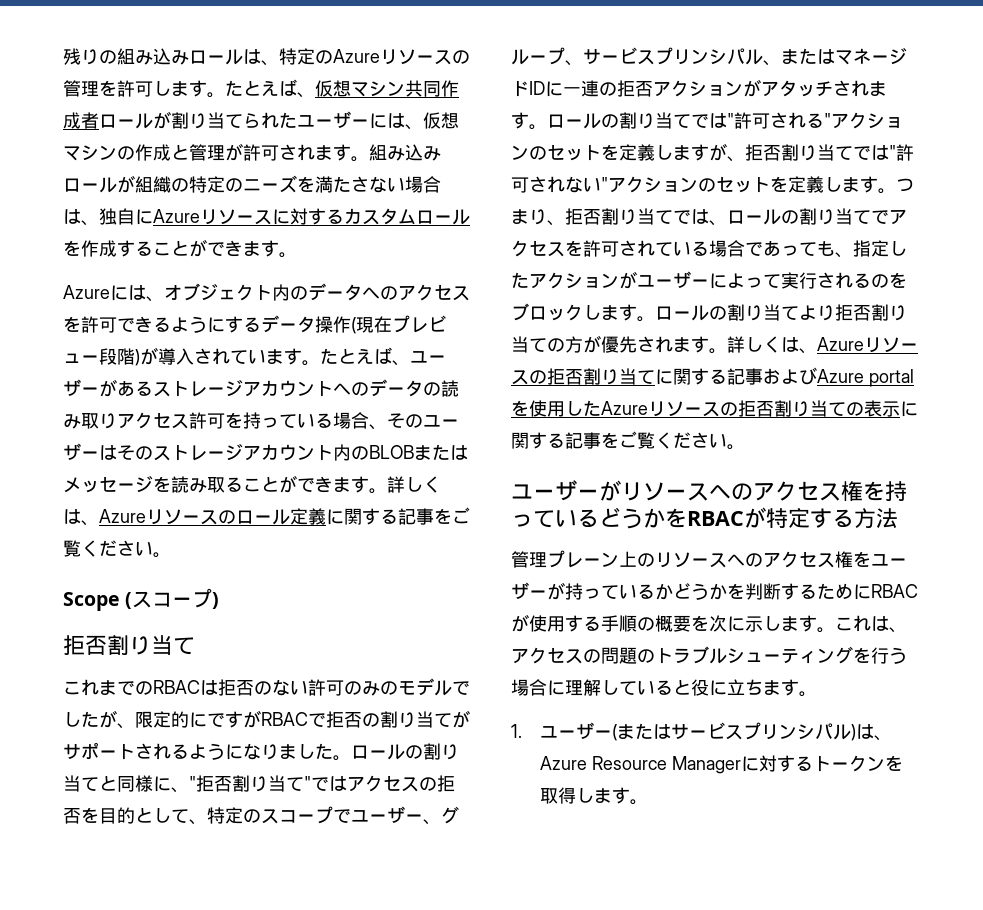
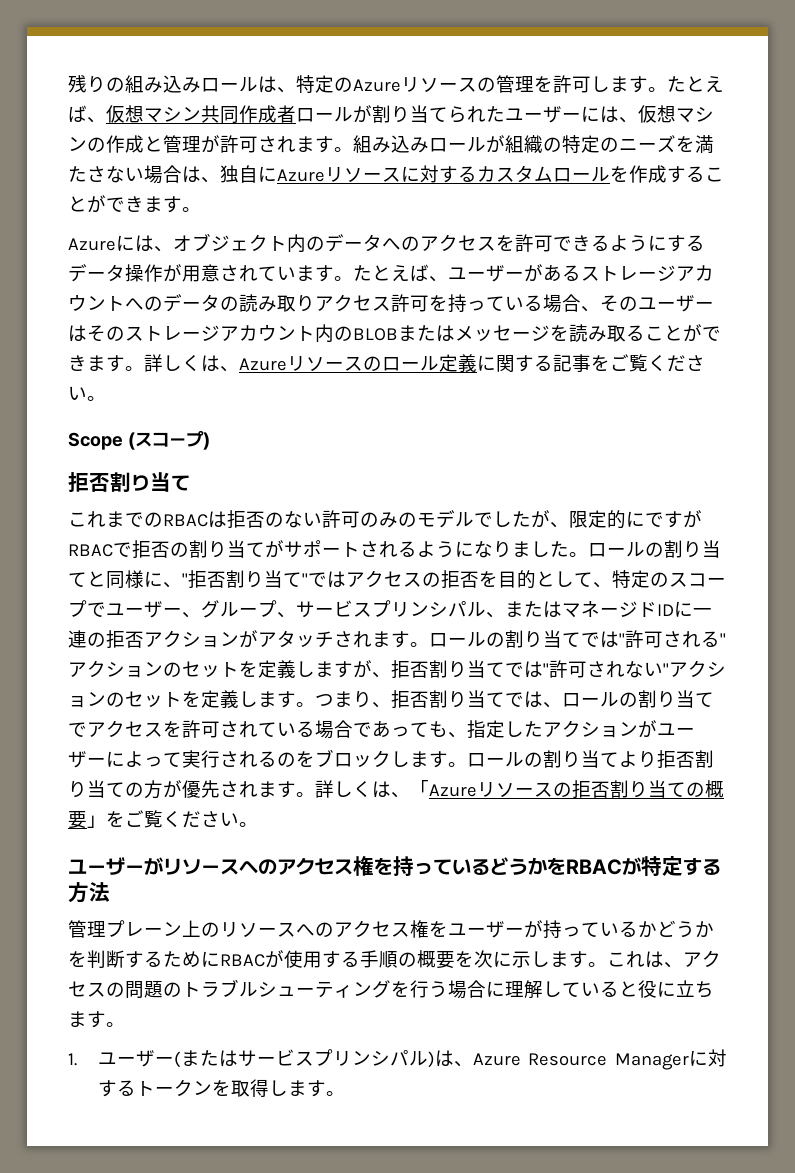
- Azureには、オブジェクト内のデータへのアクセスを許可できるようにするデータ操作(現在プレビュー段階)が導入されています。
+ Azureには、オブジェクト内のデータへのアクセスを許可できるようにするデータ操作が用意されています。
- 詳しくは、Azureリソースの拒否割り当てに関する記事およびAzure portalを使用したAzureリソースの拒否割り当ての表示に関する記事をご覧ください。
+ 詳しくは、「Azureリソースの拒否割り当ての概要」をご覧ください。

